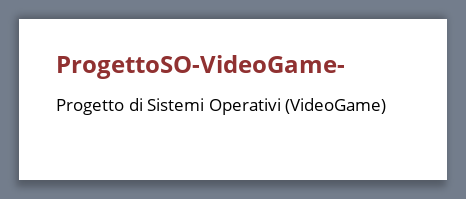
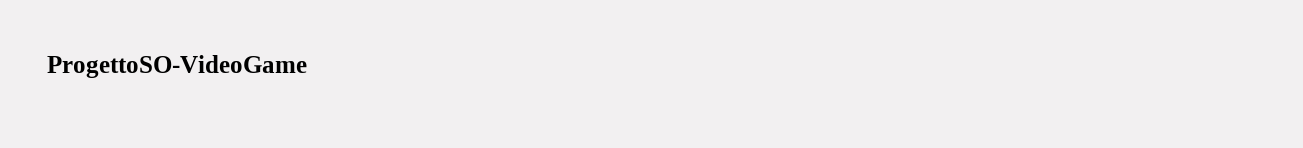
- ProgettoSO-VideoGame-
- Progetto di Sistemi Operativi (VideoGame)
+ ProgettoSO-VideoGame

